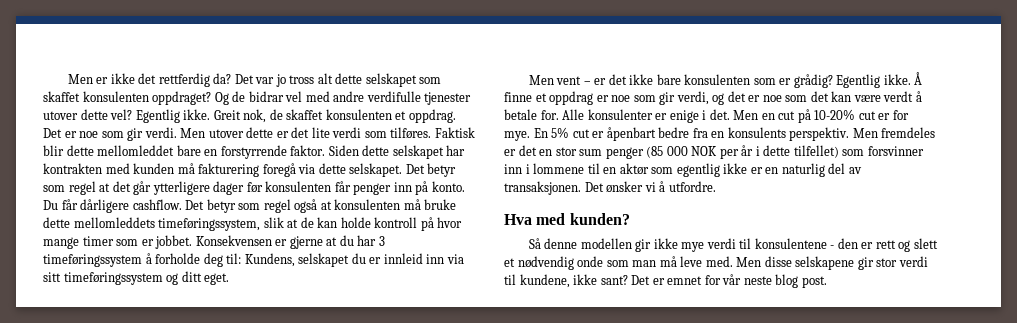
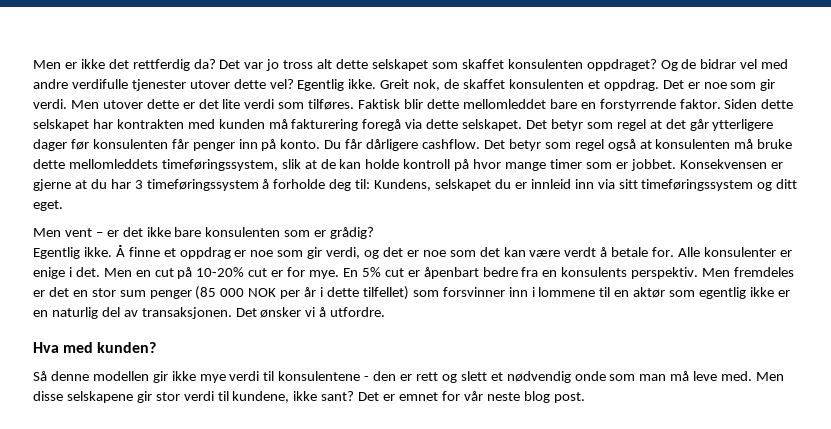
- Men vent – er det ikke bare konsulenten som er grådig? Egentlig ikke.
+ Men vent – er det ikke bare konsulenten som er grådig?
+ Egentlig ikke.

